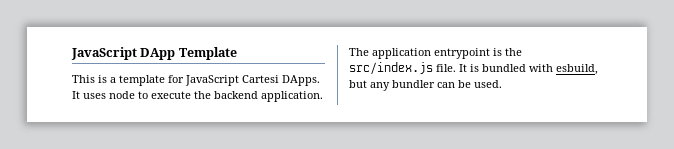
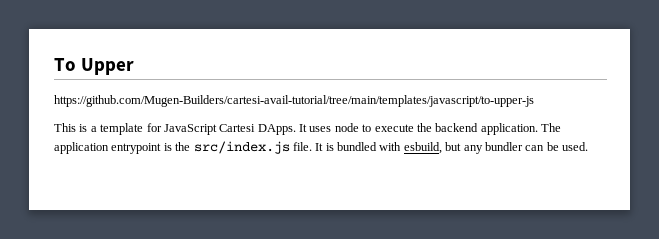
- JavaScript DApp Template
+ To Upper
+ https://github.com/Mugen-Builders/cartesi-avail-tutorial/tree/main/templates/javascript/to-upper-js

